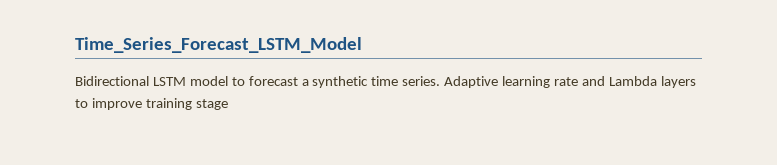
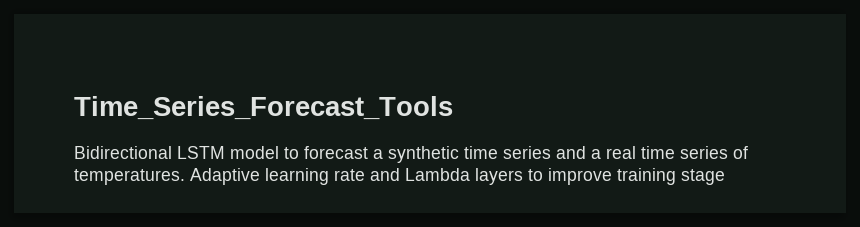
- Time_Series_Forecast_LSTM_Model
+ Time_Series_Forecast_Tools
- Bidirectional LSTM model to forecast a synthetic time series.
+ Bidirectional LSTM model to forecast a synthetic time series and a real time series of temperatures.

